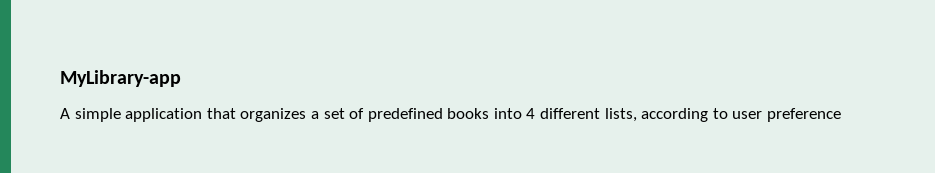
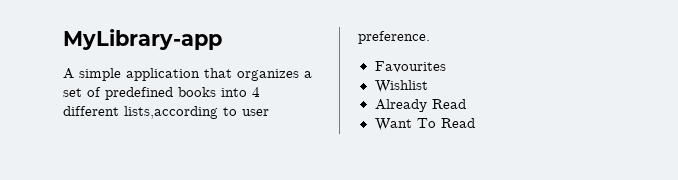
- A simple application that organizes a set of predefined books into 4 different lists, according to user preference
+ A simple application that organizes a set of predefined books into 4 different lists,according to user preference.
+ Favourites
+ Wishlist
+ Already Read
+ Want To Read

